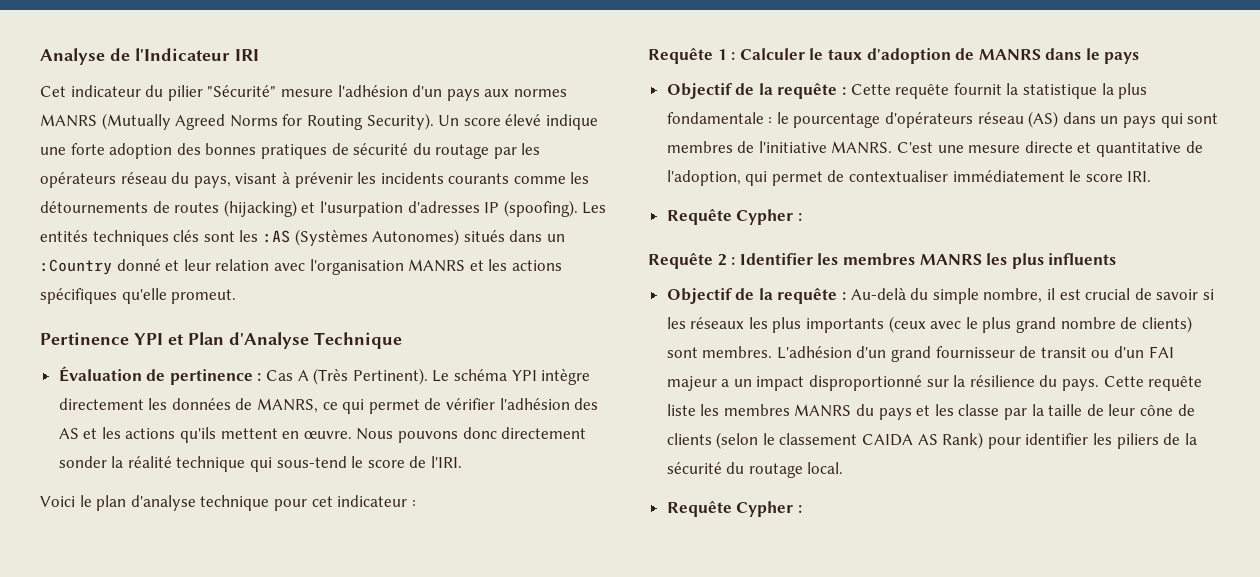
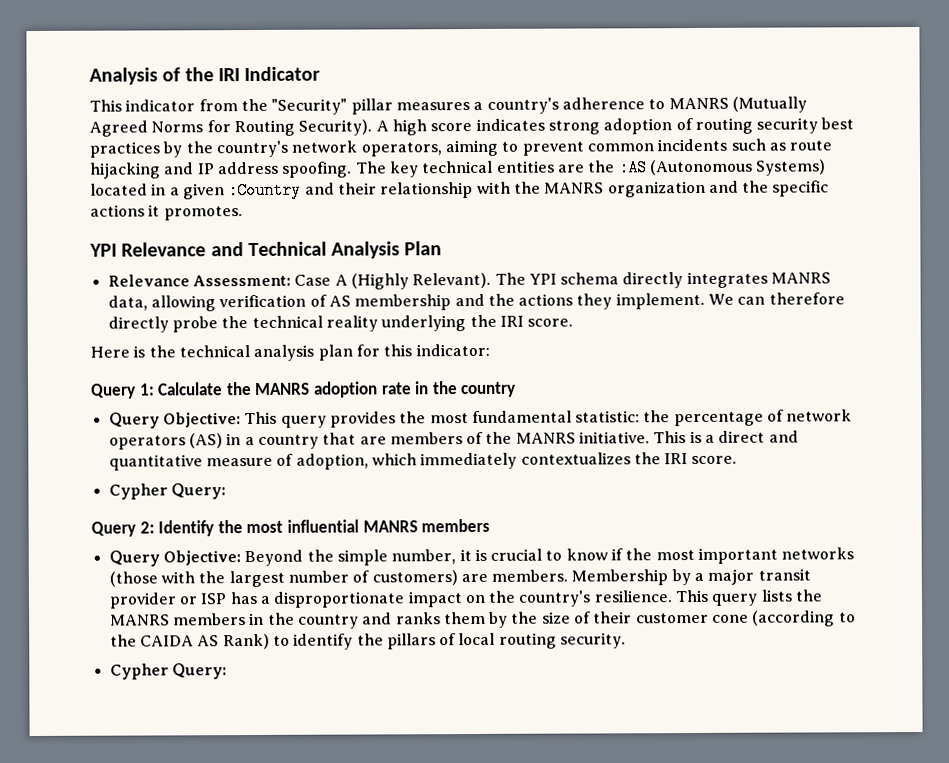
- Analyse de l'Indicateur IRI
- Cet indicateur du pilier "Sécurité" mesure l'adhésion d'un pays aux normes MANRS (Mutually Agreed Norms for Routing Security).
+ Analysis of the IRI Indicator
+ This indicator from the "Security" pillar measures a country's adherence to MANRS (Mutually Agreed Norms for Routing Security).
- Un score élevé indique une forte adoption des bonnes pratiques de sécurité du routage par les opérateurs réseau du pays, visant à prévenir les incidents courants comme les détournements de routes (hijacking) et l'usurpation d'adresses IP (spoofing). Les entités techniques clés sont les :AS (Systèmes Autonomes) situés dans un :Country donné et leur relation avec l'organisation MANRS et les actions spécifiques qu'elle promeut.
- Pertinence YPI et Plan d'Analyse Technique
- Évaluation de pertinence : Cas A (Très Pertinent). Le schéma YPI intègre directement les données de MANRS, ce qui permet de vérifier l'adhésion des AS et les actions qu'ils mettent en œuvre. Nous pouvons donc directement sonder la réalité technique qui sous-tend le score de l'IRI.
- Voici le plan d'analyse technique pour cet indicateur :
- Requête 1 : Calculer le taux d'adoption de MANRS dans le pays
- Objectif de la requête : Cette requête fournit la statistique la plus fondamentale : le pourcentage d'opérateurs réseau (AS) dans un pays qui sont membres de l'initiative MANRS. C'est une mesure directe et quantitative de l'adoption, qui permet de contextualiser immédiatement le score IRI.
- Requête Cypher :
- Requête 2 : Identifier les membres MANRS les plus influents
- Objectif de la requête : Au-delà du simple nombre, il est crucial de savoir si les réseaux les plus importants (ceux avec le plus grand nombre de clients) sont membres. L'adhésion d'un grand fournisseur de transit ou d'un FAI majeur a un impact disproportionné sur la résilience du pays. Cette requête liste les membres MANRS du pays et les classe par la taille de leur cône de clients (selon le classement CAIDA AS Rank) pour identifier les piliers de la sécurité du routage local.
- Requête Cypher :
+ A high score indicates strong adoption of routing security best practices by the country's network operators, aiming to prevent common incidents such as route hijacking and IP address spoofing. The key technical entities are the :AS (Autonomous Systems) located in a given :Country and their relationship with the MANRS organization and the specific actions it promotes.
+ YPI Relevance and Technical Analysis Plan
+ Relevance Assessment: Case A (Highly Relevant). The YPI schema directly integrates MANRS data, allowing verification of AS membership and the actions they implement. We can therefore directly probe the technical reality underlying the IRI score.
+ Here is the technical analysis plan for this indicator:
+ Query 1: Calculate the MANRS adoption rate in the country
+ Query Objective: This query provides the most fundamental statistic: the percentage of network operators (AS) in a country that are members of the MANRS initiative. This is a direct and quantitative measure of adoption, which immediately contextualizes the IRI score.
+ Cypher Query:
+ Query 2: Identify the most influential MANRS members
+ Query Objective: Beyond the simple number, it is crucial to know if the most important networks (those with the largest number of customers) are members. Membership by a major transit provider or ISP has a disproportionate impact on the country's resilience. This query lists the MANRS members in the country and ranks them by the size of their customer cone (according to the CAIDA AS Rank) to identify the pillars of local routing security.
+ Cypher Query:

